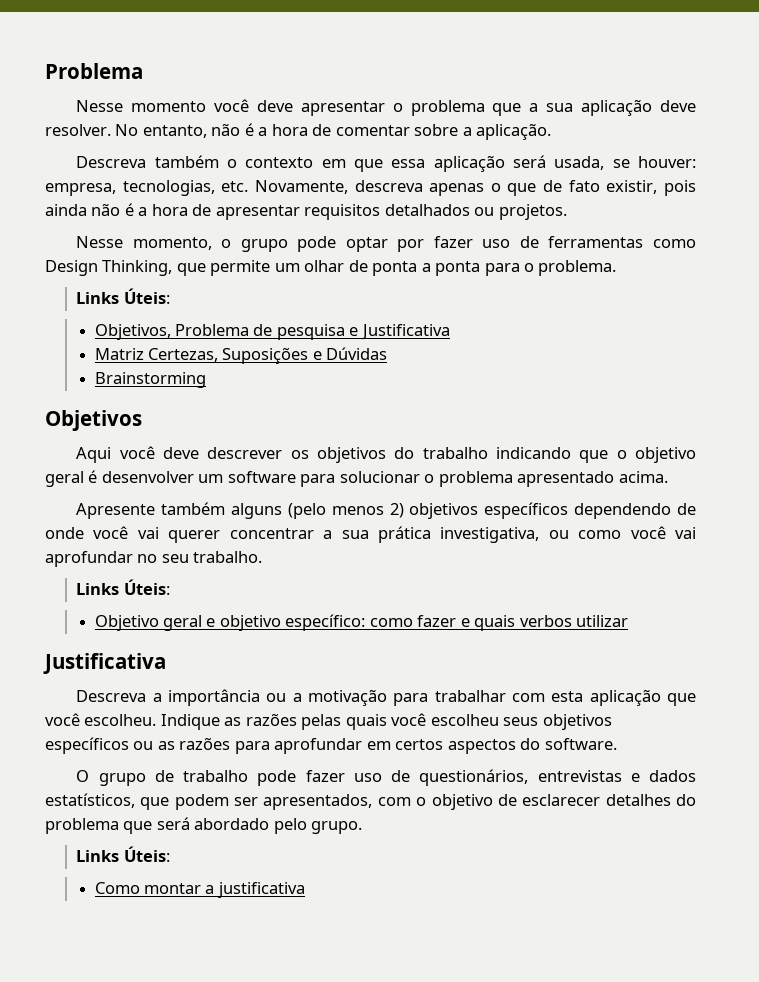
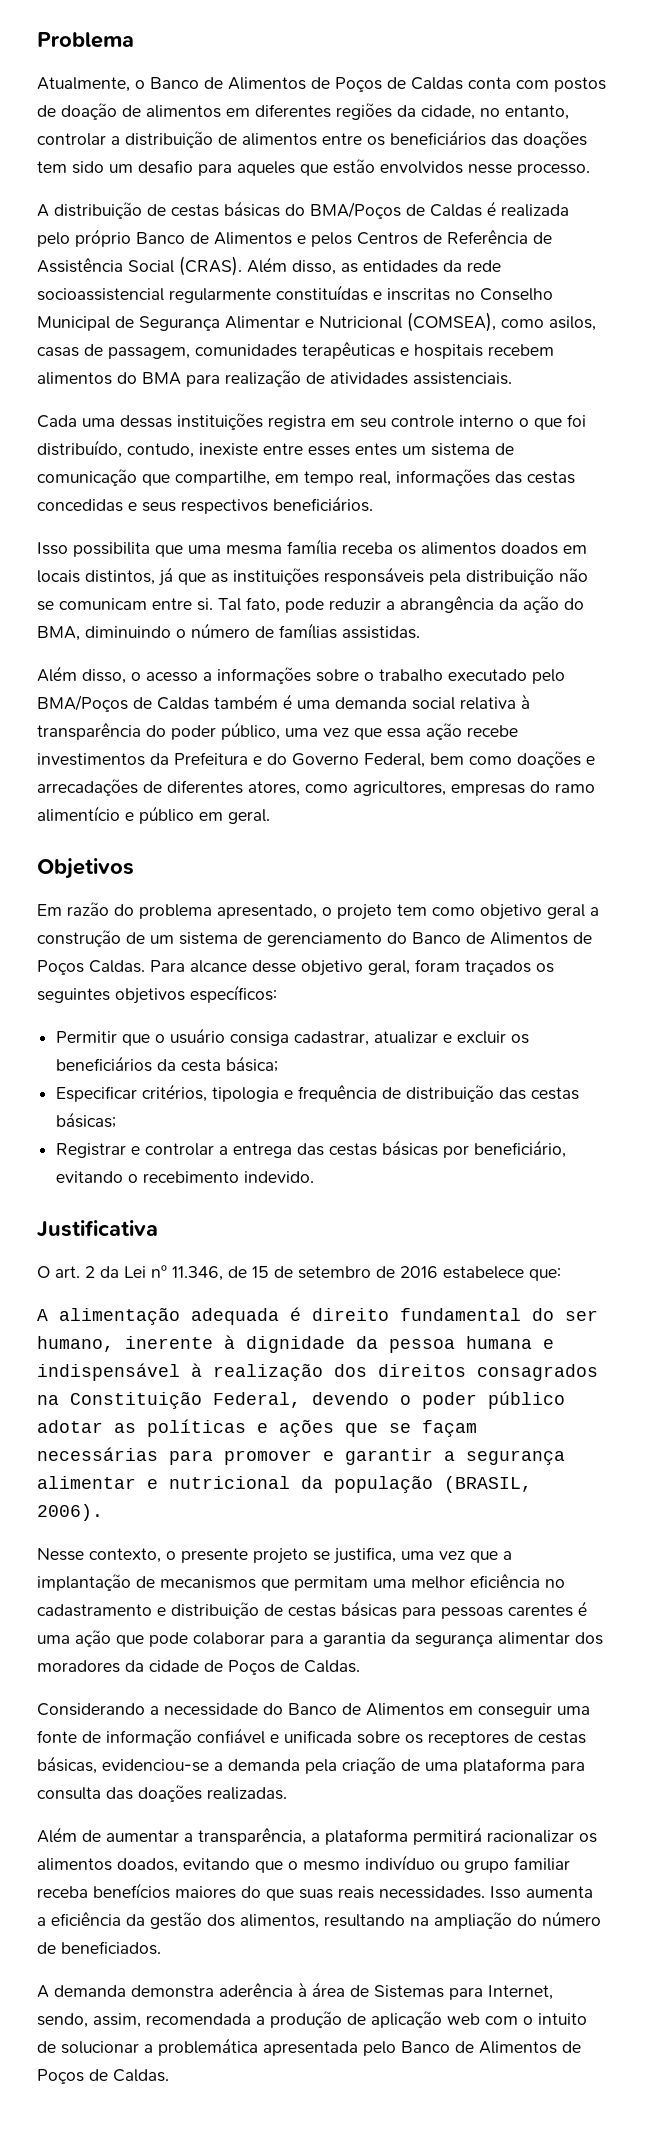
- Nesse momento você deve apresentar o problema que a sua aplicação deve resolver. No entanto, não é a hora de comentar sobre a aplicação.
- Descreva também o contexto em que essa aplicação será usada, se houver: empresa, tecnologias, etc. Novamente, descreva apenas o que de fato existir, pois ainda não é a hora de apresentar requisitos detalhados ou projetos.
- Nesse momento, o grupo pode optar por fazer uso de ferramentas como Design Thinking, que permite um olhar de ponta a ponta para o problema.
- Links Úteis:
- Objetivos, Problema de pesquisa e Justificativa
- Matriz Certezas, Suposições e Dúvidas
- Brainstorming
+ Atualmente, o Banco de Alimentos de Poços de Caldas conta com postos de doação de alimentos em diferentes regiões da cidade, no entanto, controlar a distribuição de alimentos entre os beneficiários das doações tem sido um desafio para aqueles que estão envolvidos nesse processo.
+ A distribuição de cestas básicas do BMA/Poços de Caldas é realizada pelo próprio Banco de Alimentos e pelos Centros de Referência de Assistência Social (CRAS). Além disso, as entidades da rede socioassistencial regularmente constituídas e inscritas no Conselho Municipal de Segurança Alimentar e Nutricional (COMSEA), como asilos, casas de passagem, comunidades terapêuticas e hospitais recebem alimentos do BMA para realização de atividades assistenciais.
+ Cada uma dessas instituições registra em seu controle interno o que foi distribuído, contudo, inexiste entre esses entes um sistema de comunicação que compartilhe, em tempo real, informações das cestas concedidas e seus respectivos beneficiários.
+ Isso possibilita que uma mesma família receba os alimentos doados em locais distintos, já que as instituições responsáveis pela distribuição não se comunicam entre si. Tal fato, pode reduzir a abrangência da ação do BMA, diminuindo o número de famílias assistidas.
+ Além disso, o acesso a informações sobre o trabalho executado pelo BMA/Poços de Caldas também é uma demanda social relativa à transparência do poder público, uma vez que essa ação recebe investimentos da Prefeitura e do Governo Federal, bem como doações e arrecadações de diferentes atores, como agricultores, empresas do ramo alimentício e público em geral.
  Objetivos
- Aqui você deve descrever os objetivos do trabalho indicando que o objetivo geral é desenvolver um software para solucionar o problema apresentado acima.
- Apresente também alguns (pelo menos 2) objetivos específicos dependendo de onde você vai querer concentrar a sua prática investigativa, ou como você vai aprofundar no seu trabalho.
- Links Úteis:
- Objetivo geral e objetivo específico: como fazer e quais verbos utilizar
+ Em razão do problema apresentado, o projeto tem como objetivo geral a construção de um sistema de gerenciamento do Banco de Alimentos de Poços Caldas. Para alcance desse objetivo geral, foram traçados os seguintes objetivos específicos:
+ Permitir que o usuário consiga cadastrar, atualizar e excluir os beneficiários da cesta básica;
+ Especificar critérios, tipologia e frequência de distribuição das cestas básicas;
+ Registrar e controlar a entrega das cestas básicas por beneficiário, evitando o recebimento indevido.
  Justificativa
- Descreva a importância ou a motivação para trabalhar com esta aplicação que você escolheu. Indique as razões pelas quais você escolheu seus objetivos específicos ou as razões para aprofundar em certos aspectos do software.
- O grupo de trabalho pode fazer uso de questionários, entrevistas e dados estatísticos, que podem ser apresentados, com o objetivo de esclarecer detalhes do problema que será abordado pelo grupo.
- Links Úteis:
- Como montar a justificativa
+ O art. 2 da Lei nº 11.346, de 15 de setembro de 2016 estabelece que:
+ A alimentação adequada é direito fundamental do ser humano, inerente à dignidade da pessoa humana e indispensável à realização dos direitos consagrados na Constituição Federal, devendo o poder público adotar as políticas e ações que se façam necessárias para promover e garantir a segurança alimentar e nutricional da população (BRASIL, 2006).
+ Nesse contexto, o presente projeto se justifica, uma vez que a implantação de mecanismos que permitam uma melhor eficiência no cadastramento e distribuição de cestas básicas para pessoas carentes é uma ação que pode colaborar para a garantia da segurança alimentar dos moradores da cidade de Poços de Caldas.
+ Considerando a necessidade do Banco de Alimentos em conseguir uma fonte de informação confiável e unificada sobre os receptores de cestas básicas, evidenciou-se a demanda pela criação de uma plataforma para consulta das doações realizadas.
+ Além de aumentar a transparência, a plataforma permitirá racionalizar os alimentos doados, evitando que o mesmo indivíduo ou grupo familiar receba benefícios maiores do que suas reais necessidades. Isso aumenta a eficiência da gestão dos alimentos, resultando na ampliação do número de beneficiados.
+ A demanda demonstra aderência à área de Sistemas para Internet, sendo, assim, recomendada a produção de aplicação web com o intuito de solucionar a problemática apresentada pelo Banco de Alimentos de Poços de Caldas.

